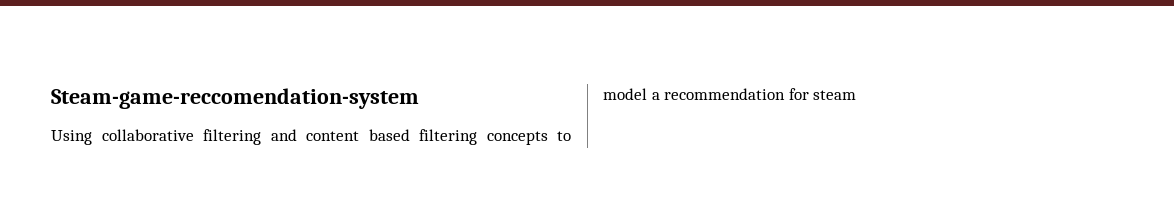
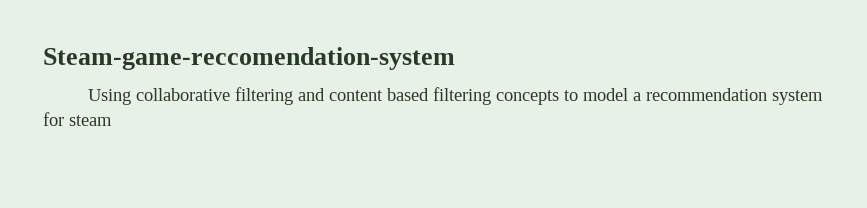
- Using collaborative filtering and content based filtering concepts to model a recommendation for steam
+ Using collaborative filtering and content based filtering concepts to model a recommendation system for steam

